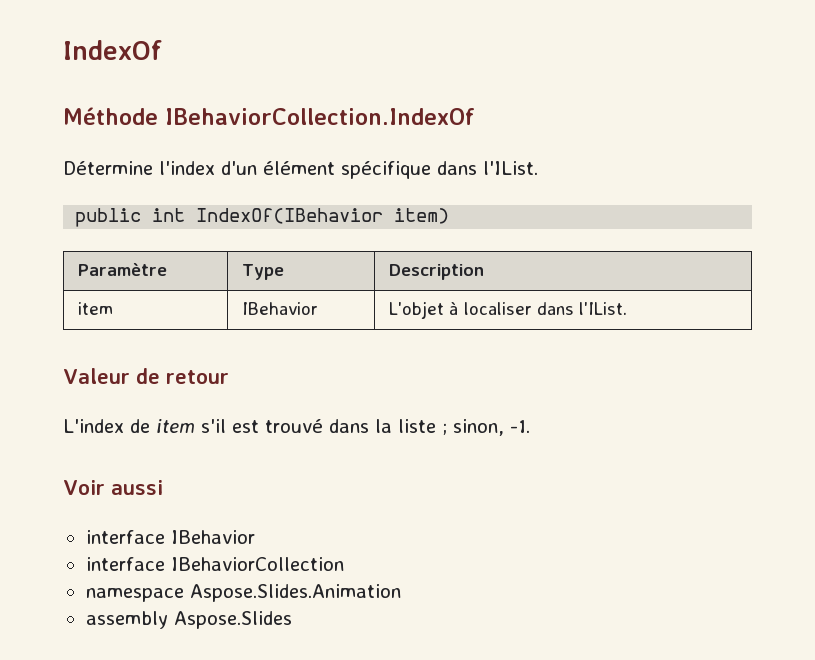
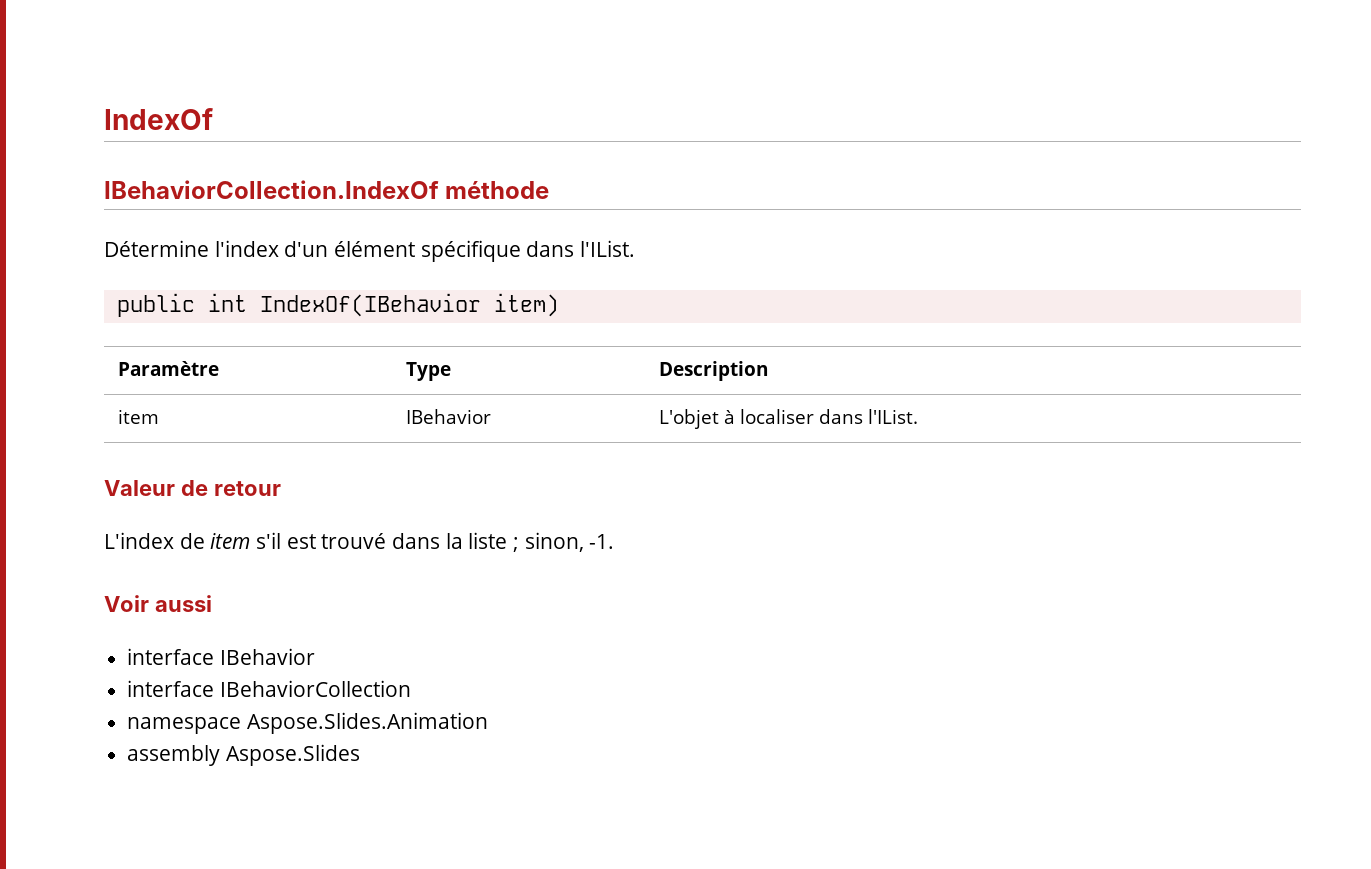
- Méthode IBehaviorCollection.IndexOf
+ IBehaviorCollection.IndexOf méthode

